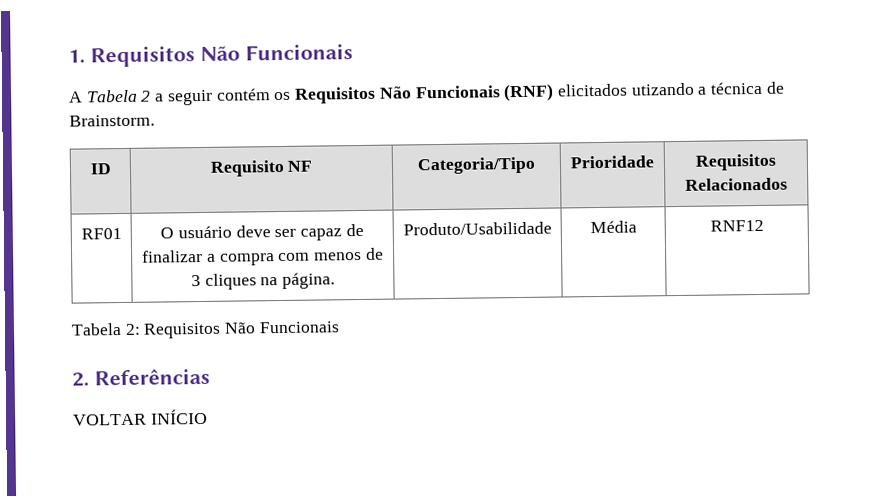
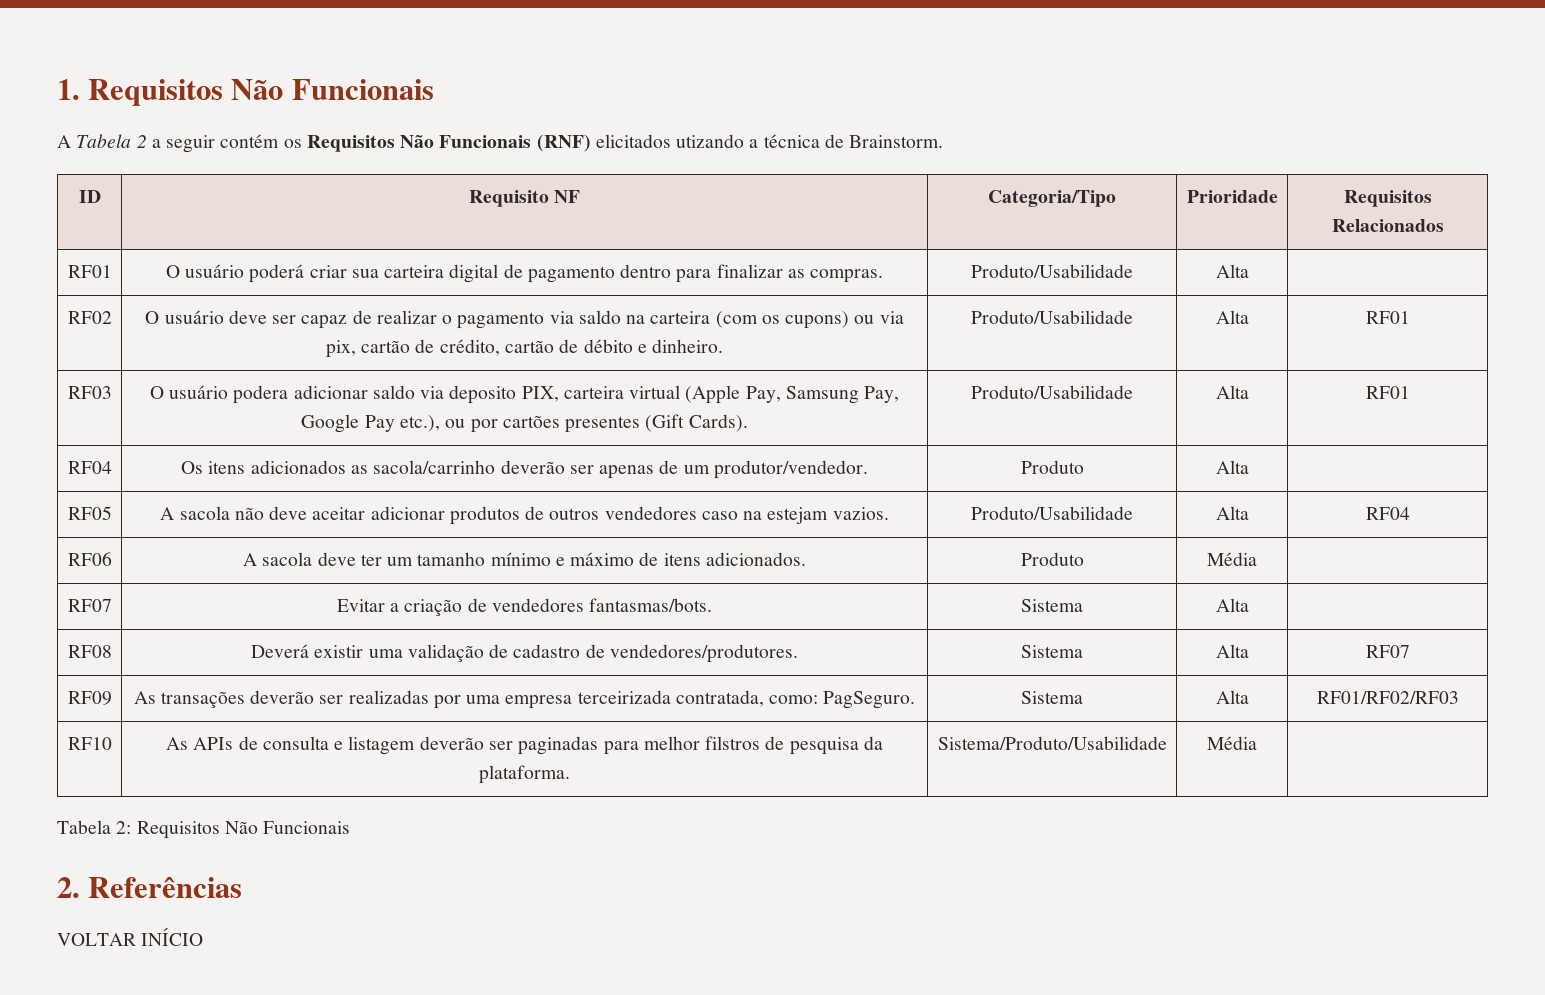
- RF01 | O usuário deve ser capaz de finalizar a compra com menos de 3 cliques na página. | Produto/Usabilidade | Média | RNF12
+ RF01 | O usuário poderá criar sua carteira digital de pagamento dentro para finalizar as compras. | Produto/Usabilidade | Alta |
+ RF02 | O usuário deve ser capaz de realizar o pagamento via saldo na carteira (com os cupons) ou via pix, cartão de crédito, cartão de débito e dinheiro. | Produto/Usabilidade | Alta | RF01
+ RF03 | O usuário podera adicionar saldo via deposito PIX, carteira virtual (Apple Pay, Samsung Pay, Google Pay etc.), ou por cartões presentes (Gift Cards). | Produto/Usabilidade | Alta | RF01
+ RF04 | Os itens adicionados as sacola/carrinho deverão ser apenas de um produtor/vendedor. | Produto | Alta |
+ RF05 | A sacola não deve aceitar adicionar produtos de outros vendedores caso na estejam vazios. | Produto/Usabilidade | Alta | RF04
+ RF06 | A sacola deve ter um tamanho mínimo e máximo de itens adicionados. | Produto | Média |
+ RF07 | Evitar a criação de vendedores fantasmas/bots. | Sistema | Alta |
+ RF08 | Deverá existir uma validação de cadastro de vendedores/produtores. | Sistema | Alta | RF07
+ RF09 | As transações deverão ser realizadas por uma empresa terceirizada contratada, como: PagSeguro. | Sistema | Alta | RF01/RF02/RF03
+ RF10 | As APIs de consulta e listagem deverão ser paginadas para melhor filstros de pesquisa da plataforma. | Sistema/Produto/Usabilidade | Média |

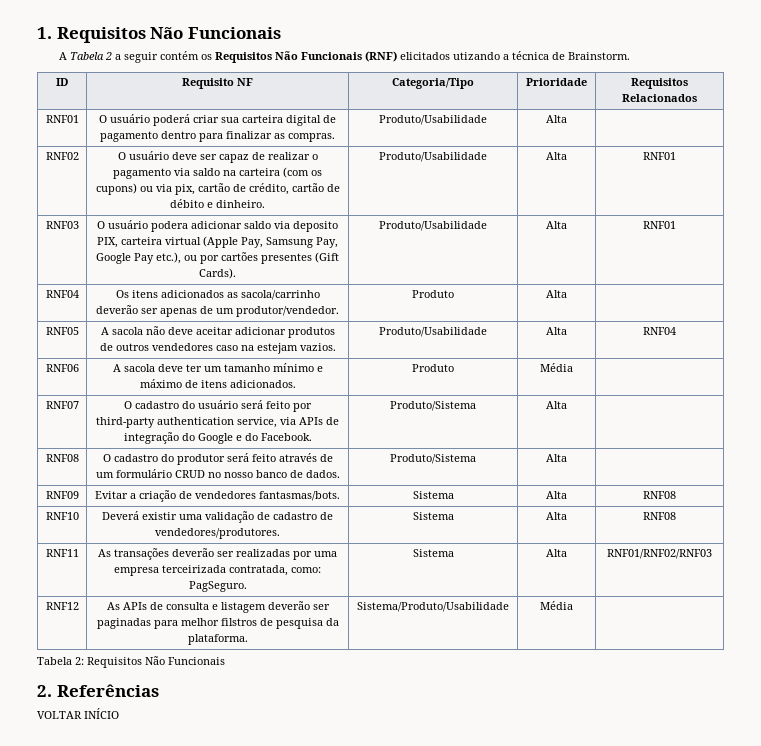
- RF01 | O usuário poderá criar sua carteira digital de pagamento dentro para finalizar as compras. | Produto/Usabilidade | Alta |
+ RNF01 | O usuário poderá criar sua carteira digital de pagamento dentro para finalizar as compras. | Produto/Usabilidade | Alta |
- RF02 | O usuário deve ser capaz de realizar o pagamento via saldo na carteira (com os cupons) ou via pix, cartão de crédito, cartão de débito e dinheiro. | Produto/Usabilidade | Alta | RF01
- RF03 | O usuário podera adicionar saldo via deposito PIX, carteira virtual (Apple Pay, Samsung Pay, Google Pay etc.), ou por cartões presentes (Gift Cards). | Produto/Usabilidade | Alta | RF01
- RF04 | Os itens adicionados as sacola/carrinho deverão ser apenas de um produtor/vendedor. | Produto | Alta |
+ RNF02 | O usuário deve ser capaz de realizar o pagamento via saldo na carteira (com os cupons) ou via pix, cartão de crédito, cartão de débito e dinheiro. | Produto/Usabilidade | Alta | RNF01
+ RNF03 | O usuário podera adicionar saldo via deposito PIX, carteira virtual (Apple Pay, Samsung Pay, Google Pay etc.), ou por cartões presentes (Gift Cards). | Produto/Usabilidade | Alta | RNF01
+ RNF04 | Os itens adicionados as sacola/carrinho deverão ser apenas de um produtor/vendedor. | Produto | Alta |
- RF05 | A sacola não deve aceitar adicionar produtos de outros vendedores caso na estejam vazios. | Produto/Usabilidade | Alta | RF04
- RF06 | A sacola deve ter um tamanho mínimo e máximo de itens adicionados. | Produto | Média |
+ RNF05 | A sacola não deve aceitar adicionar produtos de outros vendedores caso na estejam vazios. | Produto/Usabilidade | Alta | RNF04
+ RNF06 | A sacola deve ter um tamanho mínimo e máximo de itens adicionados. | Produto | Média |
- RF07 | Evitar a criação de vendedores fantasmas/bots. | Sistema | Alta |
- RF08 | Deverá existir uma validação de cadastro de vendedores/produtores. | Sistema | Alta | RF07
- RF09 | As transações deverão ser realizadas por uma empresa terceirizada contratada, como: PagSeguro. | Sistema | Alta | RF01/RF02/RF03
- RF10 | As APIs de consulta e listagem deverão ser paginadas para melhor filstros de pesquisa da plataforma. | Sistema/Produto/Usabilidade | Média |
+ RNF07 | O cadastro do usuário será feito por third-party authentication service, via APIs de integração do Google e do Facebook. | Produto/Sistema | Alta |
+ RNF08 | O cadastro do produtor será feito através de um formulário CRUD no nosso banco de dados. | Produto/Sistema | Alta |
+ RNF09 | Evitar a criação de vendedores fantasmas/bots. | Sistema | Alta | RNF08
+ RNF10 | Deverá existir uma validação de cadastro de vendedores/produtores. | Sistema | Alta | RNF08
+ RNF11 | As transações deverão ser realizadas por uma empresa terceirizada contratada, como: PagSeguro. | Sistema | Alta | RNF01/RNF02/RNF03
+ RNF12 | As APIs de consulta e listagem deverão ser paginadas para melhor filstros de pesquisa da plataforma. | Sistema/Produto/Usabilidade | Média |

